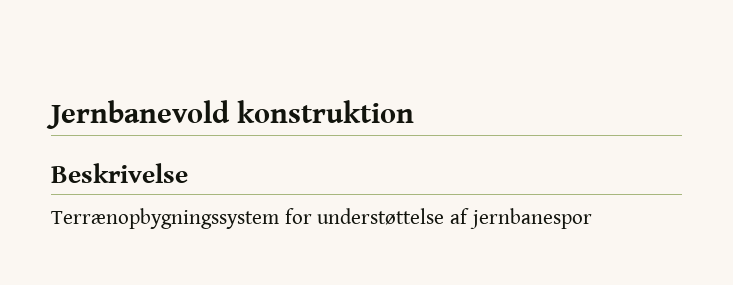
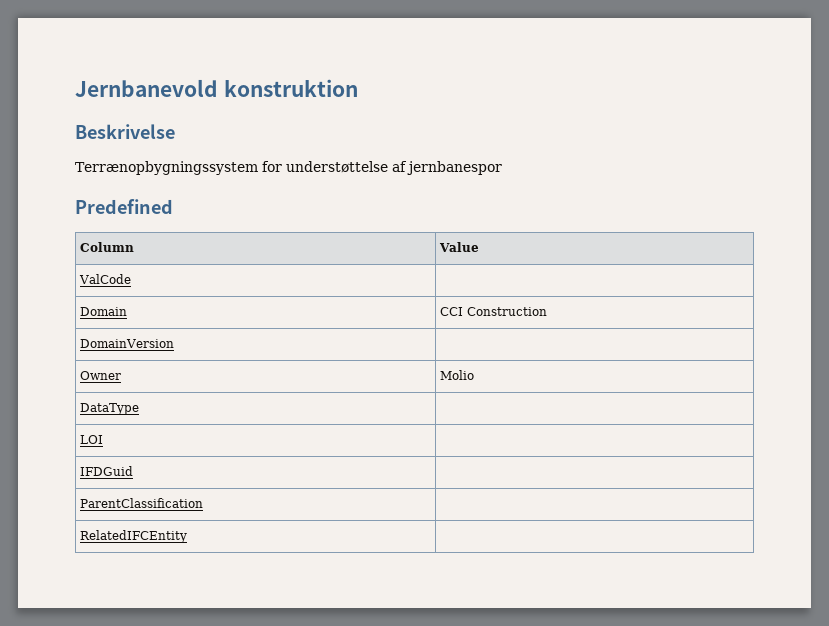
+ Predefined
+ Column | Value
+ ValCode |
+ Domain | CCI Construction
+ DomainVersion |
+ Owner | Molio
+ DataType |
+ LOI |
+ IFDGuid |
+ ParentClassification |
+ RelatedIFCEntity |

